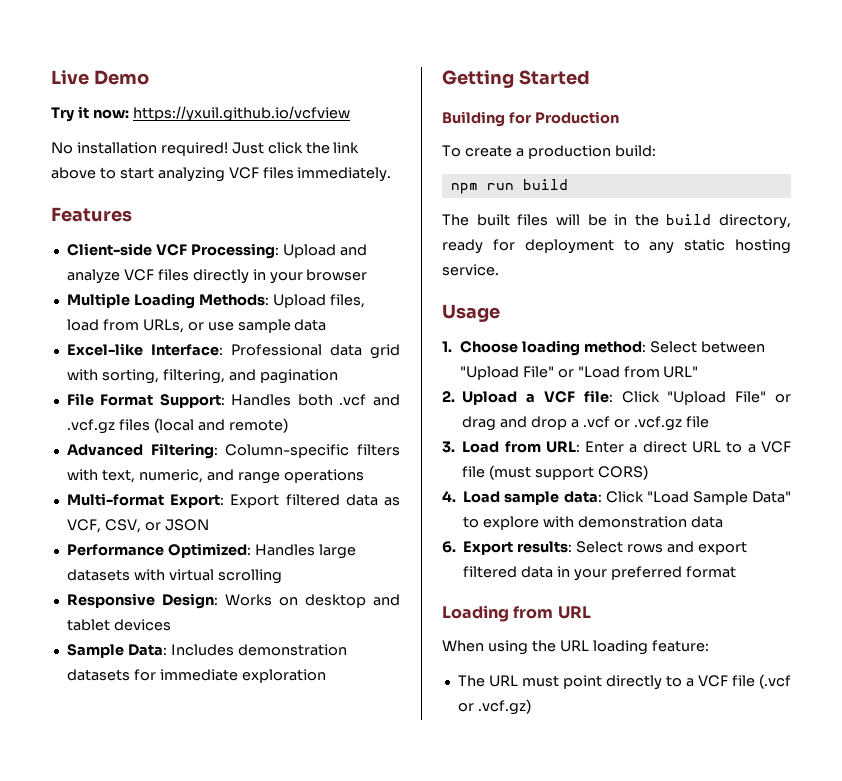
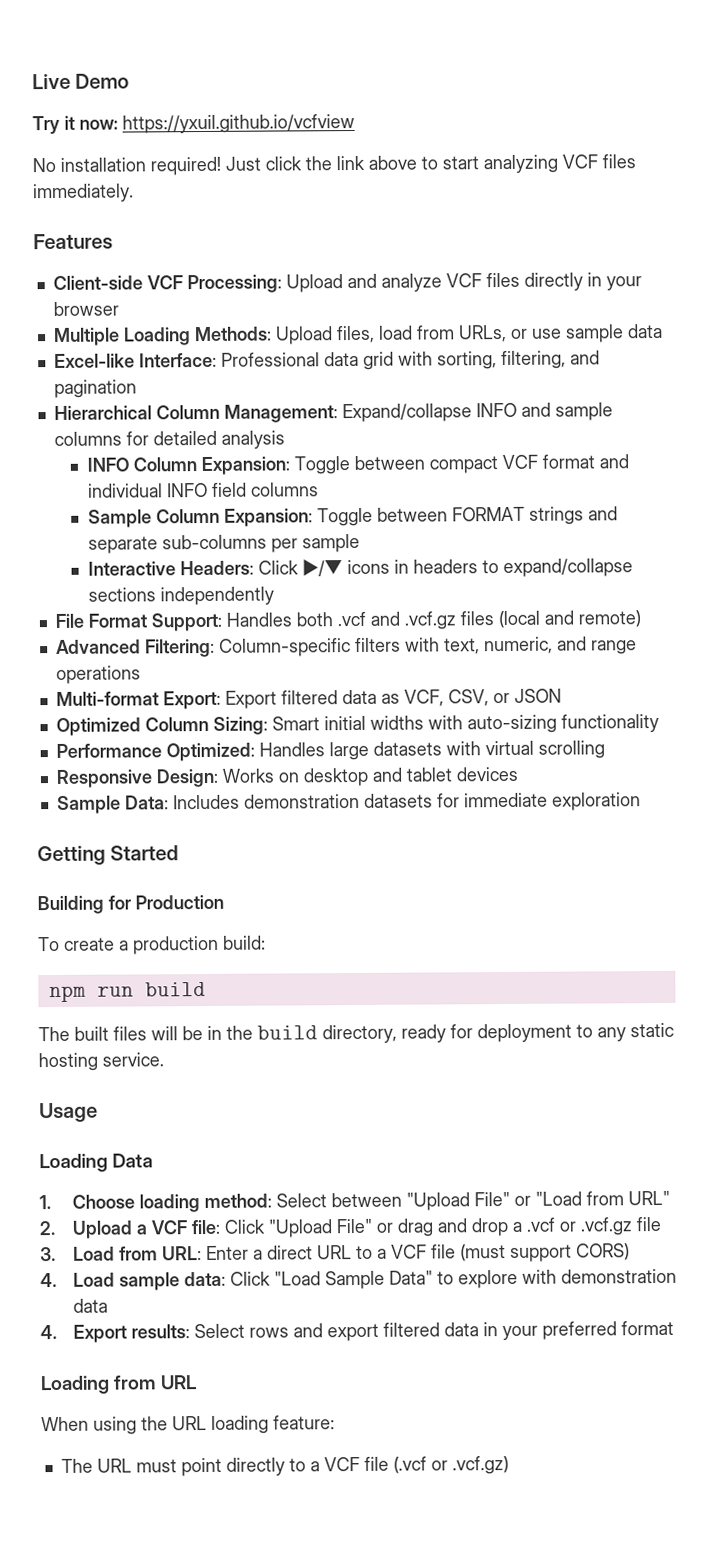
+ Hierarchical Column Management: Expand/collapse INFO and sample columns for detailed analysis
+ INFO Column Expansion: Toggle between compact VCF format and individual INFO field columns
+ Sample Column Expansion: Toggle between FORMAT strings and separate sub-columns per sample
+ Interactive Headers: Click ▶/▼ icons in headers to expand/collapse sections independently
+ Optimized Column Sizing: Smart initial widths with auto-sizing functionality
+ Loading Data
- 6. Export results: Select rows and export filtered data in your preferred format
+ 4. Export results: Select rows and export filtered data in your preferred format

